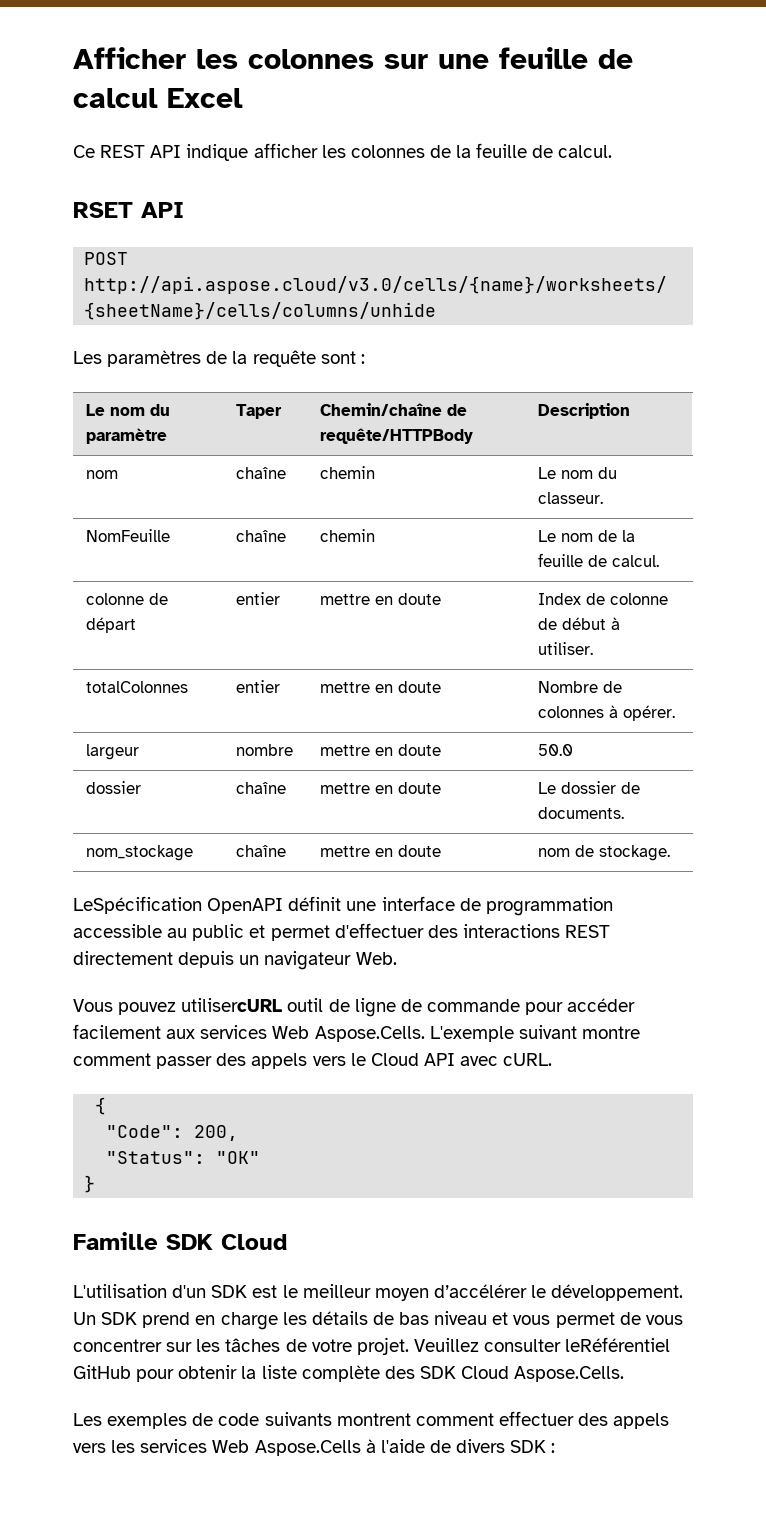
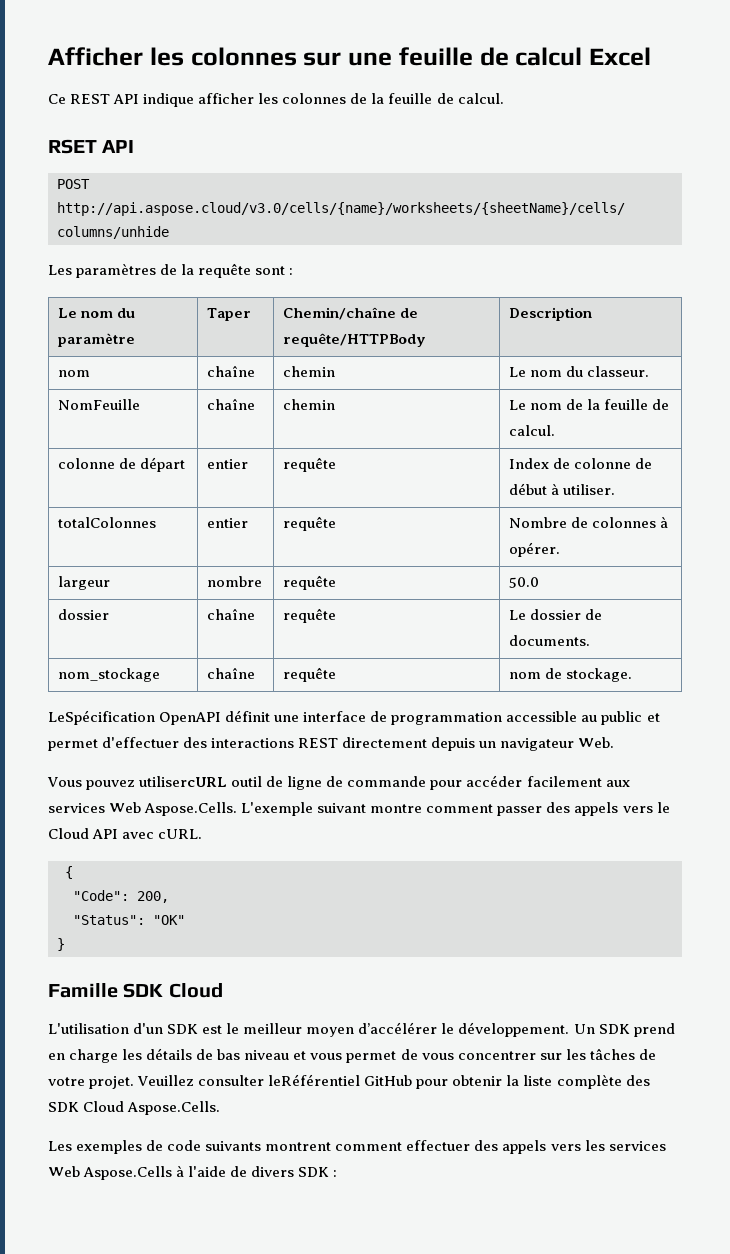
- colonne de départ | entier | mettre en doute | Index de colonne de début à utiliser.
+ colonne de départ | entier | requête | Index de colonne de début à utiliser.
- totalColonnes | entier | mettre en doute | Nombre de colonnes à opérer.
+ totalColonnes | entier | requête | Nombre de colonnes à opérer.
- largeur | nombre | mettre en doute | 50.0
+ largeur | nombre | requête | 50.0
- dossier | chaîne | mettre en doute | Le dossier de documents.
+ dossier | chaîne | requête | Le dossier de documents.
- nom_stockage | chaîne | mettre en doute | nom de stockage.
+ nom_stockage | chaîne | requête | nom de stockage.

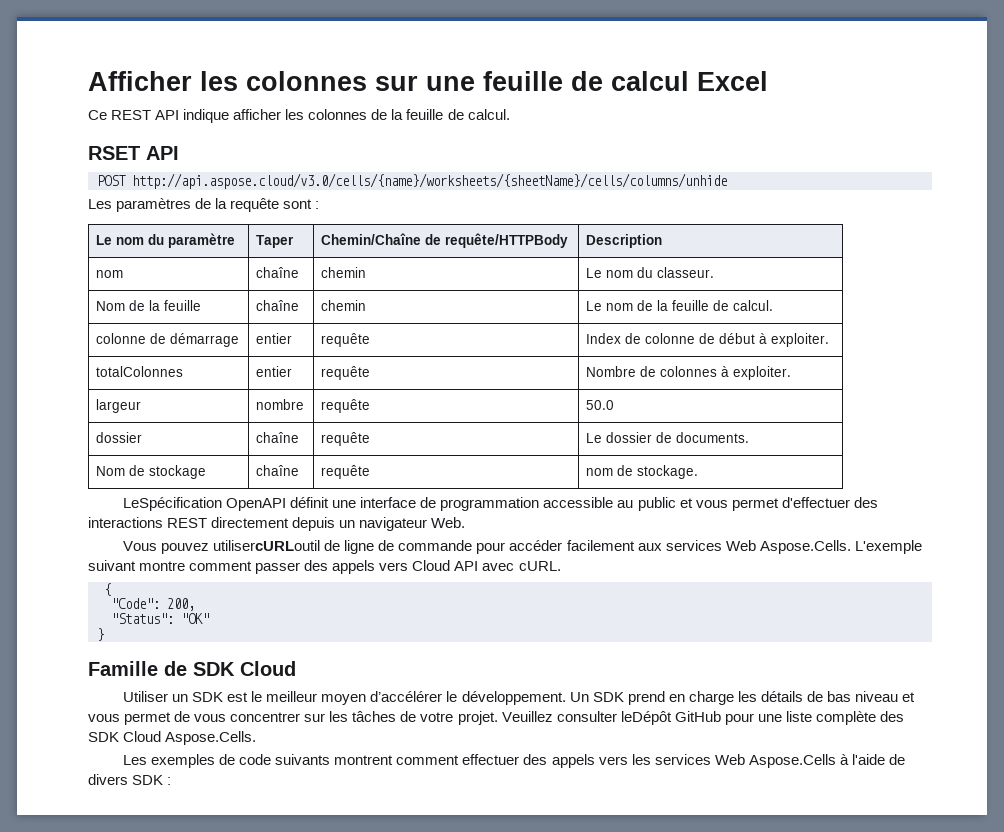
- Le nom du paramètre | Taper | Chemin/chaîne de requête/HTTPBody | Description
+ Le nom du paramètre | Taper | Chemin/Chaîne de requête/HTTPBody | Description
- NomFeuille | chaîne | chemin | Le nom de la feuille de calcul.
+ Nom de la feuille | chaîne | chemin | Le nom de la feuille de calcul.
- colonne de départ | entier | requête | Index de colonne de début à utiliser.
+ colonne de démarrage | entier | requête | Index de colonne de début à exploiter.
- totalColonnes | entier | requête | Nombre de colonnes à opérer.
+ totalColonnes | entier | requête | Nombre de colonnes à exploiter.
- nom_stockage | chaîne | requête | nom de stockage.
+ Nom de stockage | chaîne | requête | nom de stockage.
- LeSpécification OpenAPI définit une interface de programmation accessible au public et permet d'effectuer des interactions REST directement depuis un navigateur Web.
+ LeSpécification OpenAPI définit une interface de programmation accessible au public et vous permet d'effectuer des interactions REST directement depuis un navigateur Web.
- Vous pouvez utilisercURL outil de ligne de commande pour accéder facilement aux services Web Aspose.Cells. L'exemple suivant montre comment passer des appels vers le Cloud API avec cURL.
+ Vous pouvez utilisercURLoutil de ligne de commande pour accéder facilement aux services Web Aspose.Cells. L'exemple suivant montre comment passer des appels vers Cloud API avec cURL.
- Famille SDK Cloud
+ Famille de SDK Cloud
- L'utilisation d'un SDK est le meilleur moyen d’accélérer le développement.
+ Utiliser un SDK est le meilleur moyen d’accélérer le développement.
- Veuillez consulter leRéférentiel GitHub pour obtenir la liste complète des SDK Cloud Aspose.Cells.
+ Veuillez consulter leDépôt GitHub pour une liste complète des SDK Cloud Aspose.Cells.

